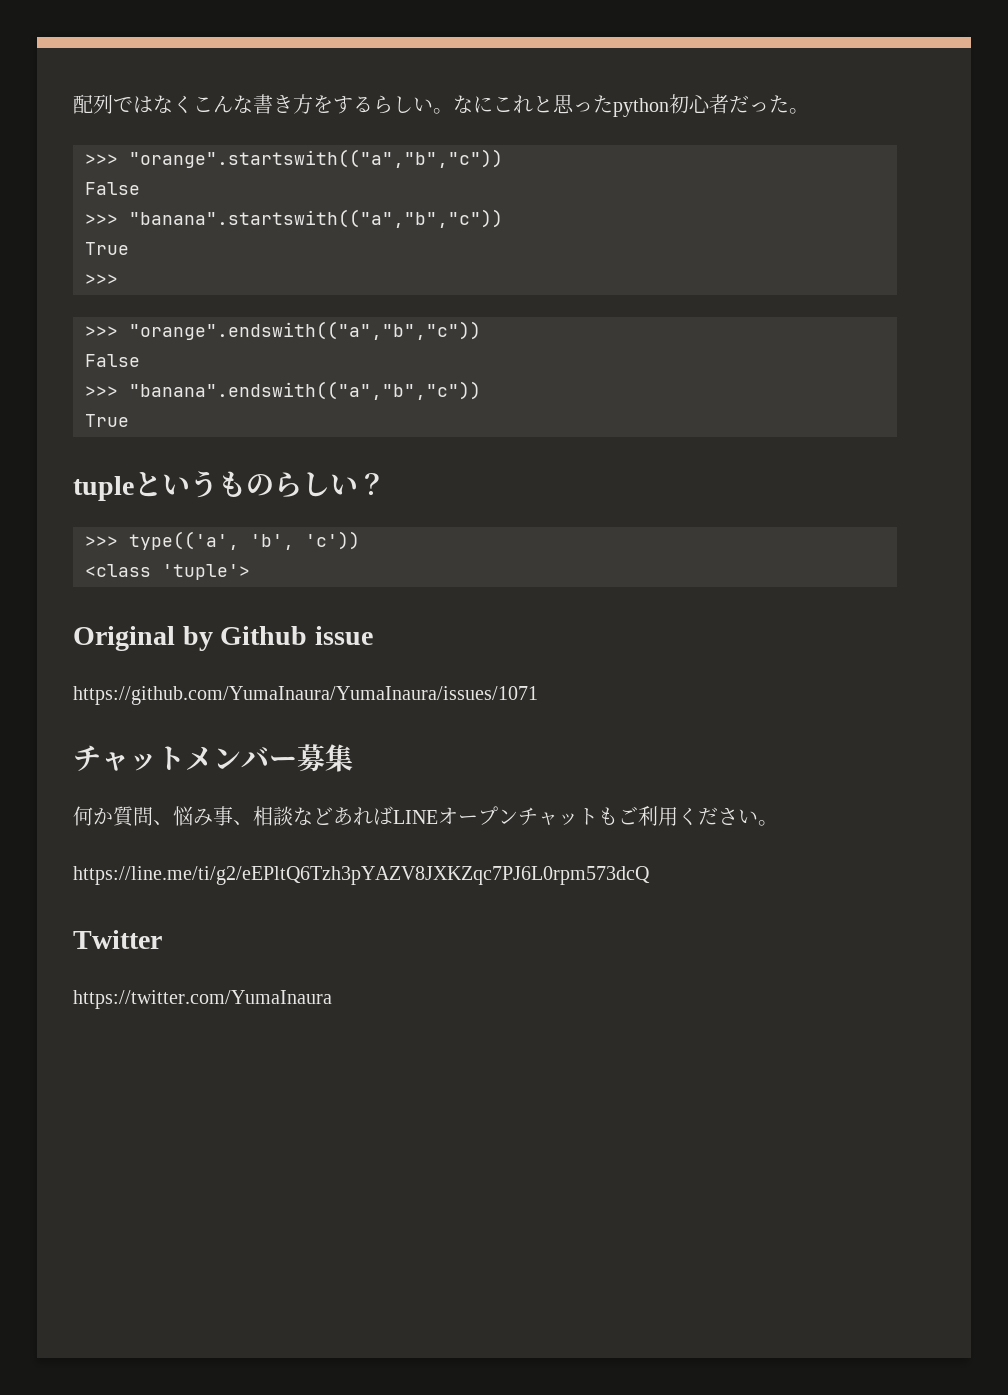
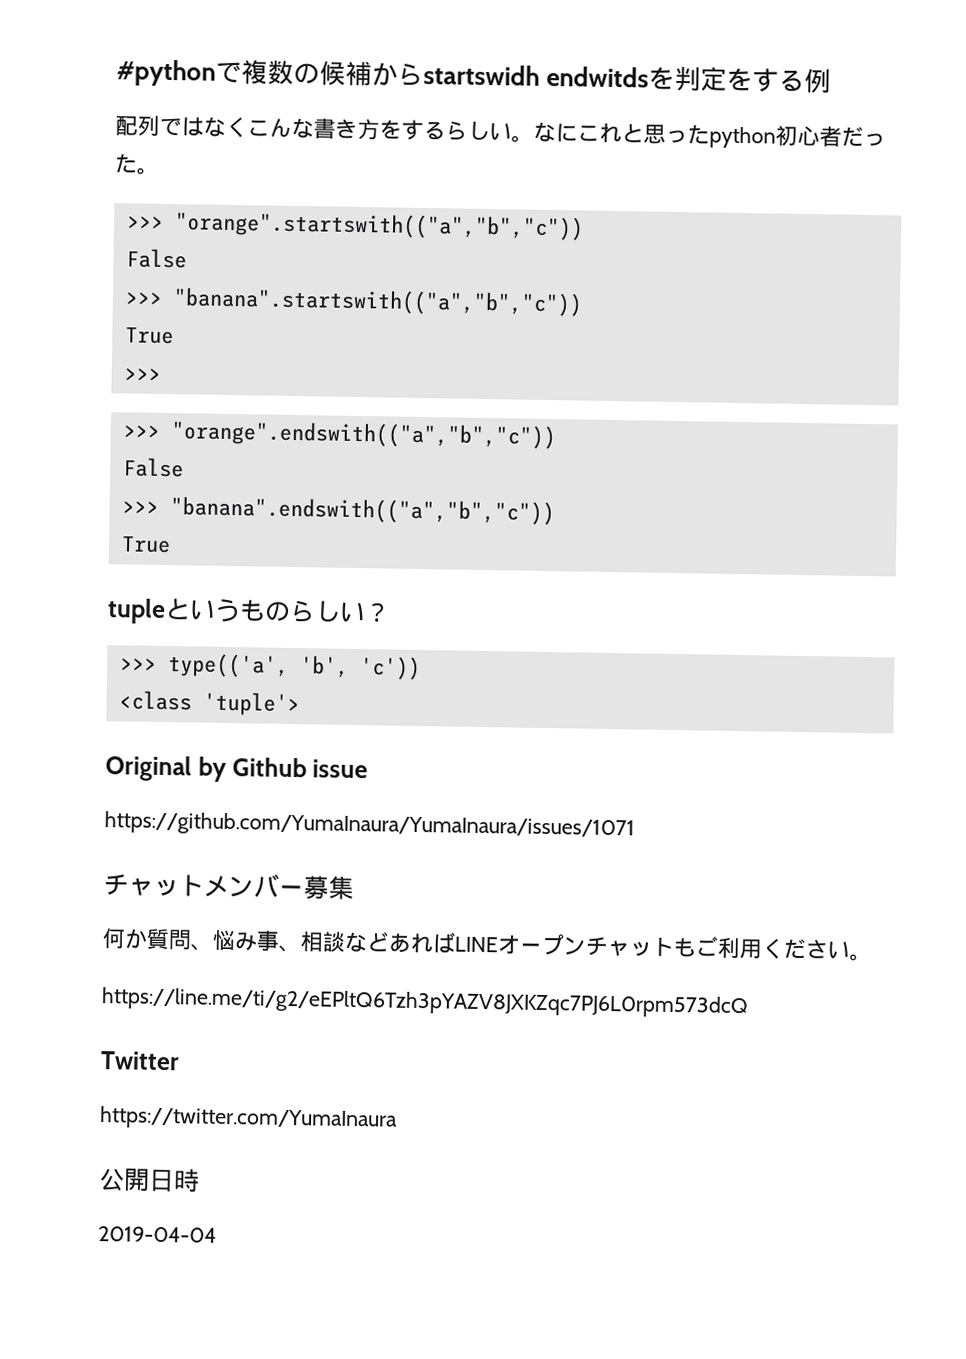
+ #pythonで複数の候補からstartswidh endwitdsを判定をする例
+ 公開日時
+ 2019-04-04

